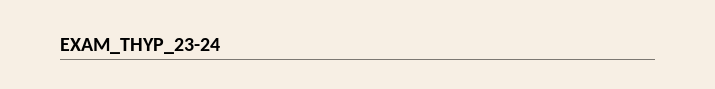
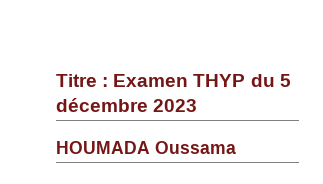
- EXAM_THYP_23-24
+ Titre : Examen THYP du 5 décembre 2023
+ HOUMADA Oussama

